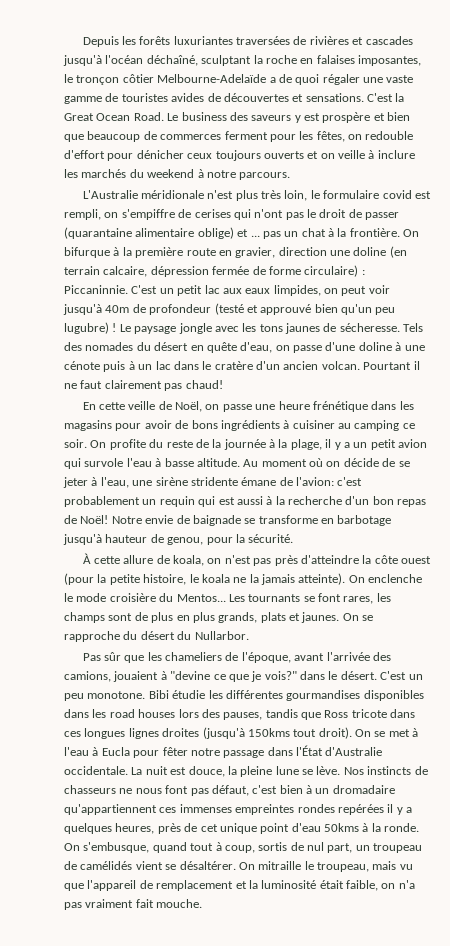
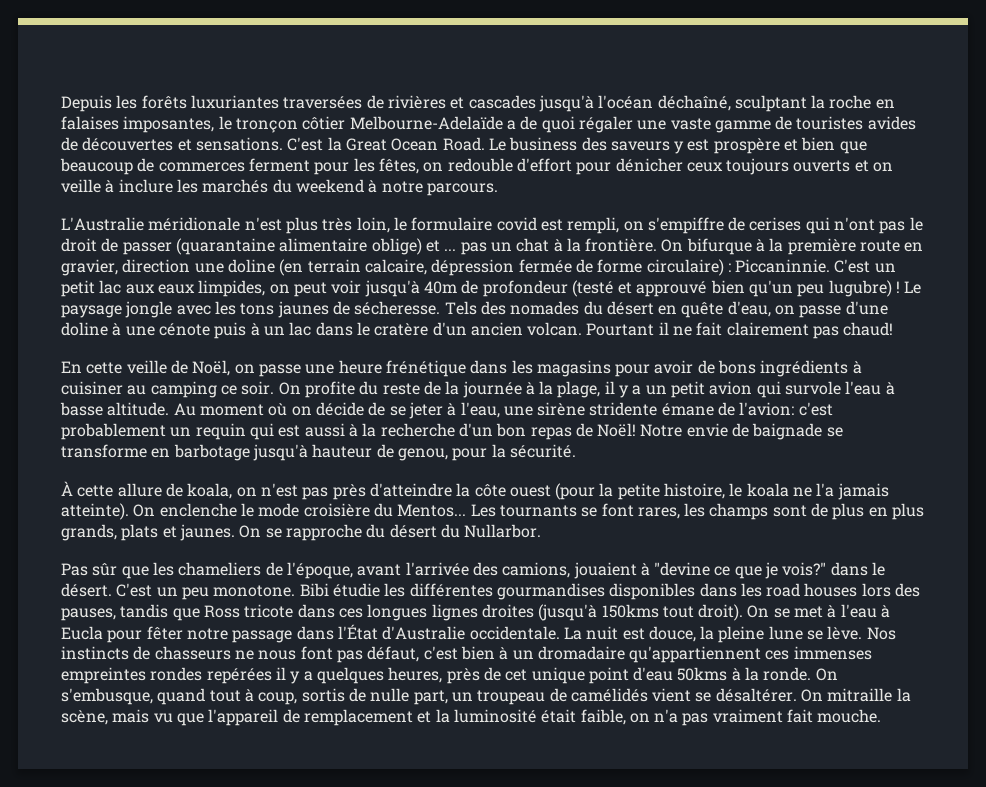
- Pourtant il ne faut clairement pas chaud!
+ Pourtant il ne fait clairement pas chaud!
- À cette allure de koala, on n'est pas près d'atteindre la côte ouest (pour la petite histoire, le koala ne la jamais atteinte).
+ À cette allure de koala, on n'est pas près d'atteindre la côte ouest (pour la petite histoire, le koala ne l'a jamais atteinte).
- On s'embusque, quand tout à coup, sortis de nul part, un troupeau de camélidés vient se désaltérer.
+ On s'embusque, quand tout à coup, sortis de nulle part, un troupeau de camélidés vient se désaltérer.
- On mitraille le troupeau, mais vu que l'appareil de remplacement et la luminosité était faible, on n'a pas vraiment fait mouche.
+ On mitraille la scène, mais vu que l'appareil de remplacement et la luminosité était faible, on n'a pas vraiment fait mouche.

